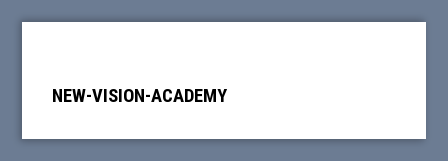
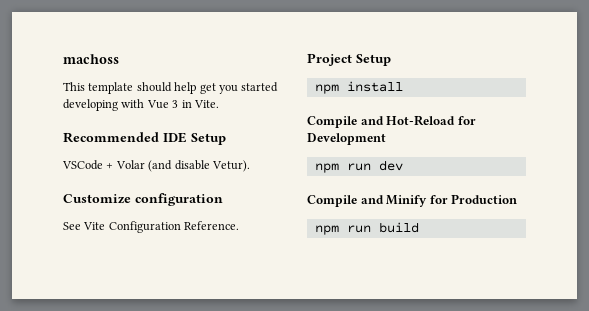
- NEW-VISION-ACADEMY
+ machoss
+ This template should help get you started developing with Vue 3 in Vite.
+ Recommended IDE Setup
+ VSCode + Volar (and disable Vetur).
+ Customize configuration
+ See Vite Configuration Reference.
+ Project Setup
+ npm install
+ Compile and Hot-Reload for Development
+ npm run dev
+ Compile and Minify for Production
+ npm run build

